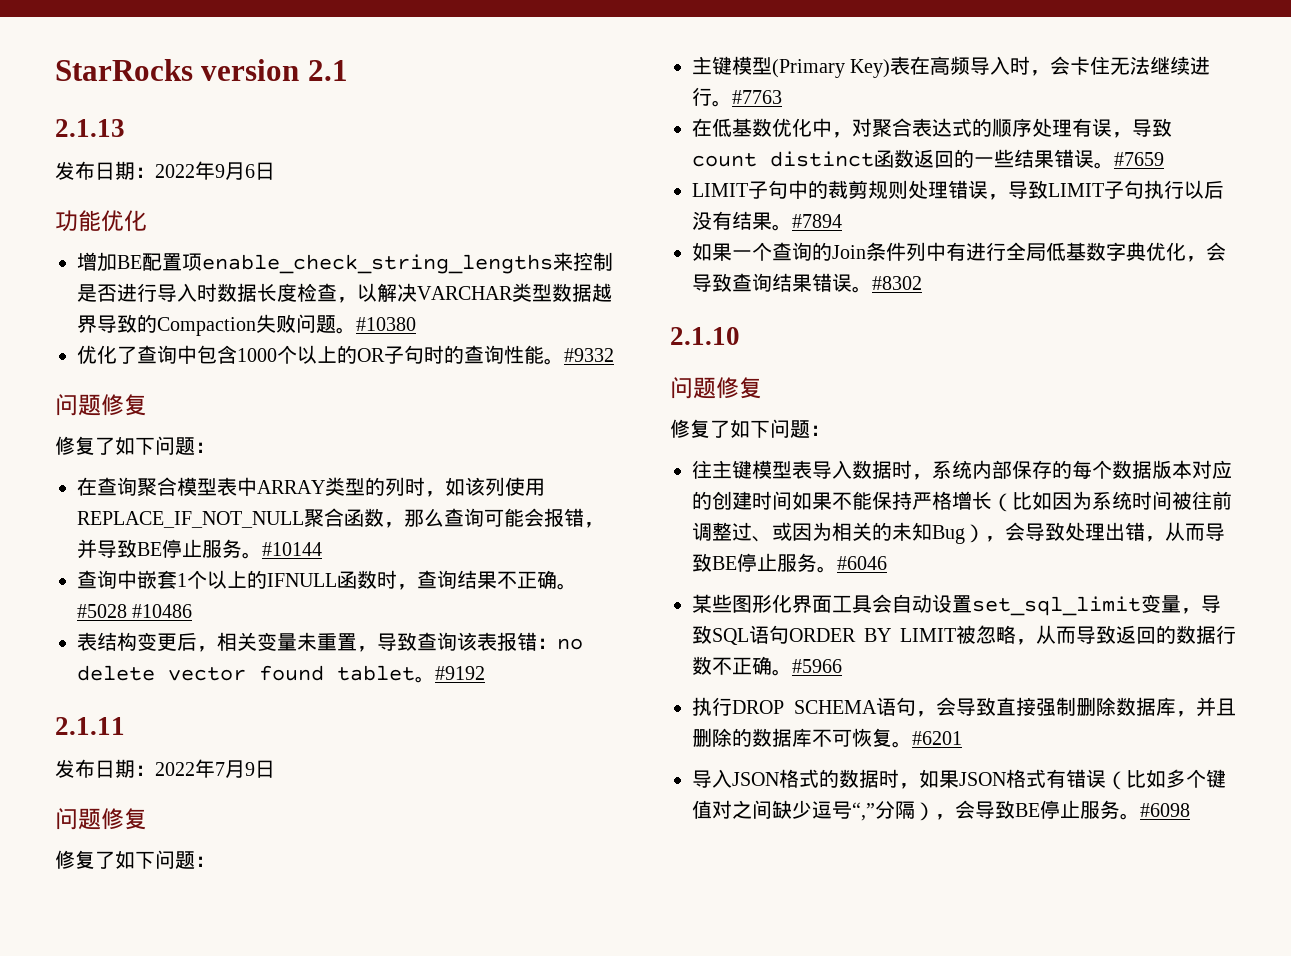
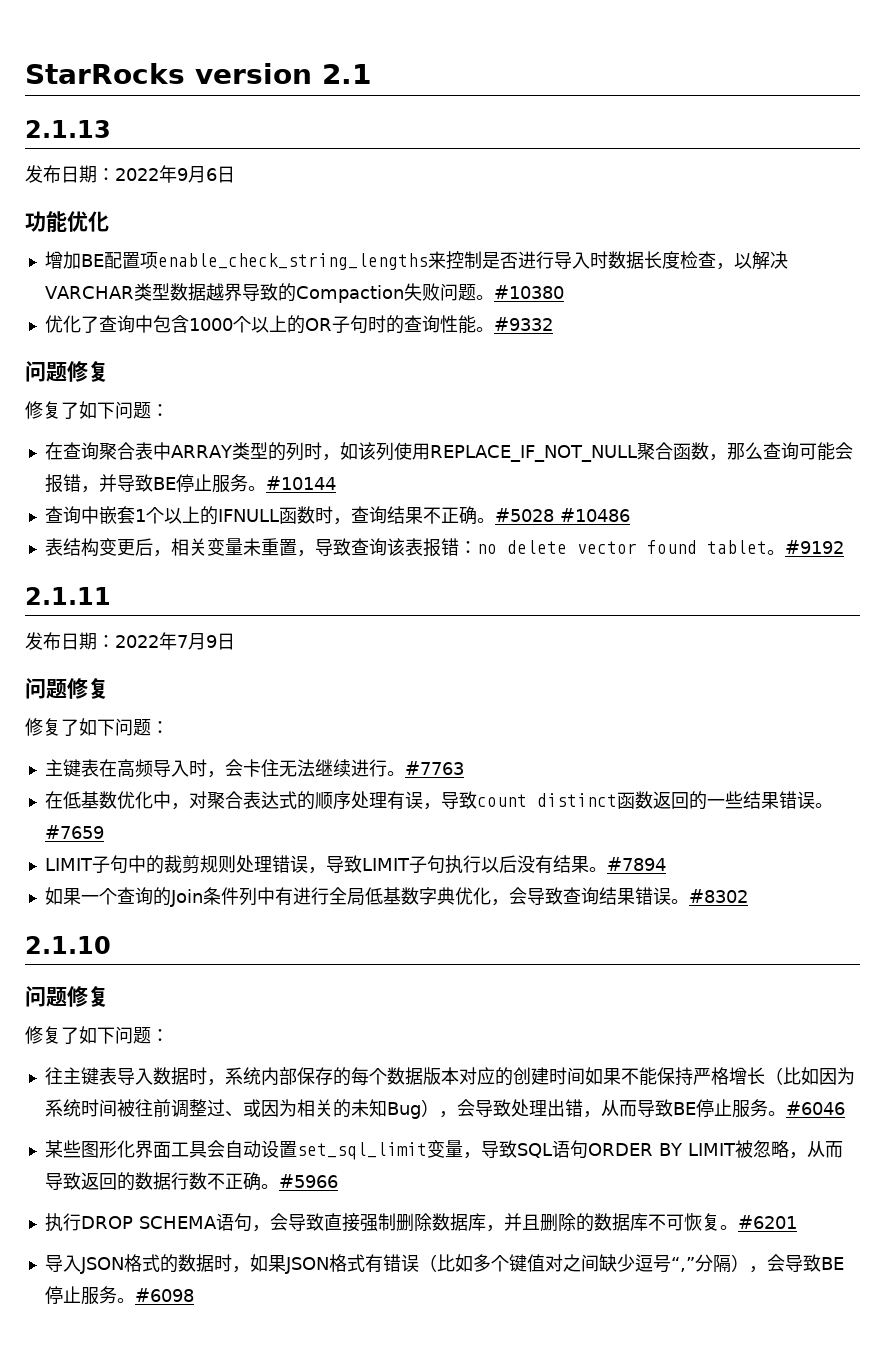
- 在查询聚合模型表中ARRAY类型的列时，如该列使用REPLACE_IF_NOT_NULL聚合函数，那么查询可能会报错，并导致BE停止服务。
+ 在查询聚合表中ARRAY类型的列时，如该列使用REPLACE_IF_NOT_NULL聚合函数，那么查询可能会报错，并导致BE停止服务。
- 主键模型(Primary Key)表在高频导入时，会卡住无法继续进行。
+ 主键表在高频导入时，会卡住无法继续进行。
- 往主键模型表导入数据时，系统内部保存的每个数据版本对应的创建时间如果不能保持严格增长（比如因为系统时间被往前调整过、或因为相关的未知Bug），会导致处理出错，从而导致BE停止服务。
+ 往主键表导入数据时，系统内部保存的每个数据版本对应的创建时间如果不能保持严格增长（比如因为系统时间被往前调整过、或因为相关的未知Bug），会导致处理出错，从而导致BE停止服务。

